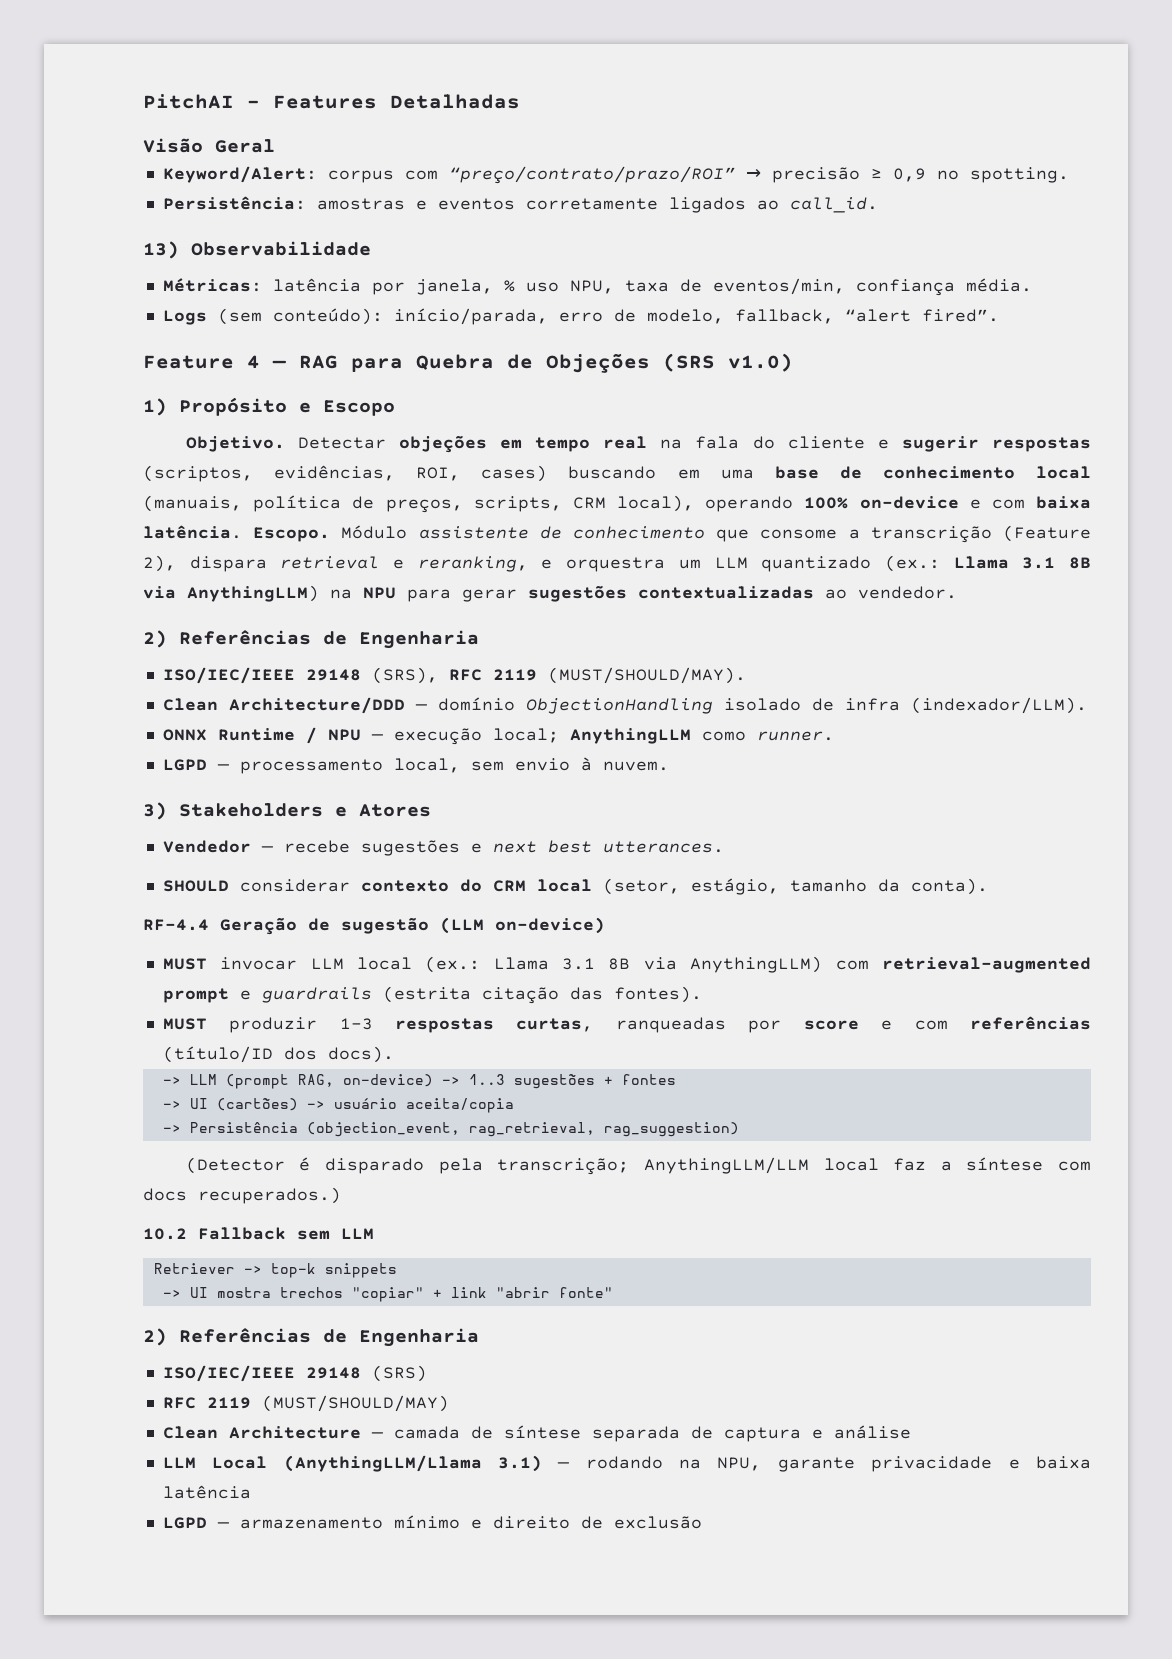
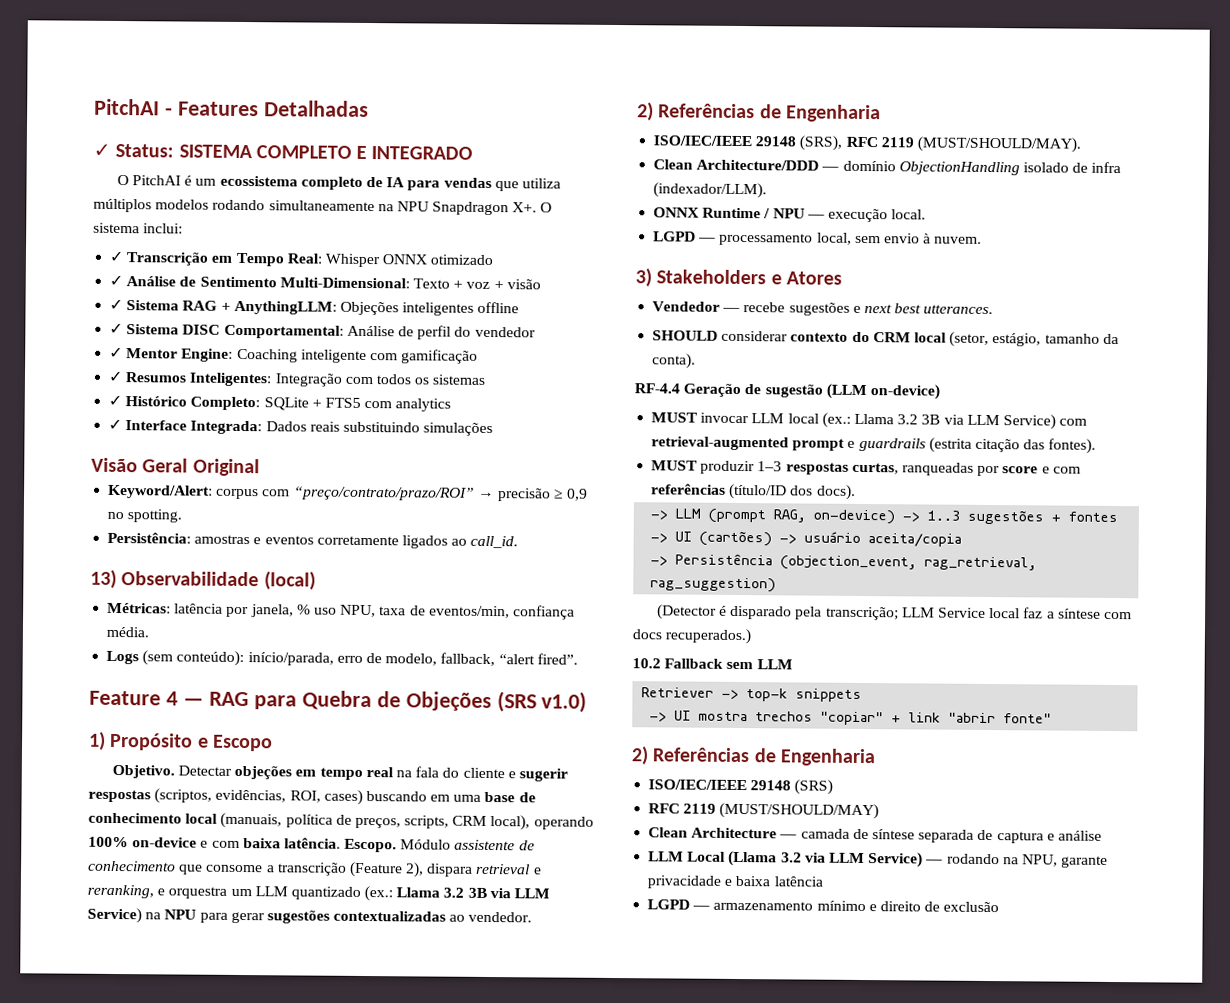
+ ✓ Status: SISTEMA COMPLETO E INTEGRADO
+ O PitchAI é um ecossistema completo de IA para vendas que utiliza múltiplos modelos rodando simultaneamente na NPU Snapdragon X+. O sistema inclui:
+ ✓ Transcrição em Tempo Real: Whisper ONNX otimizado
+ ✓ Análise de Sentimento Multi-Dimensional: Texto + voz + visão
+ ✓ Sistema RAG + AnythingLLM: Objeções inteligentes offline
+ ✓ Sistema DISC Comportamental: Análise de perfil do vendedor
+ ✓ Mentor Engine: Coaching inteligente com gamificação
+ ✓ Resumos Inteligentes: Integração com todos os sistemas
+ ✓ Histórico Completo: SQLite + FTS5 com analytics
+ ✓ Interface Integrada: Dados reais substituindo simulações
- Visão Geral
+ Visão Geral Original
- 13) Observabilidade
+ 13) Observabilidade (local)
- Módulo assistente de conhecimento que consome a transcrição (Feature 2), dispara retrieval e reranking, e orquestra um LLM quantizado (ex.: Llama 3.1 8B via AnythingLLM) na NPU para gerar sugestões contextualizadas ao vendedor.
+ Módulo assistente de conhecimento que consome a transcrição (Feature 2), dispara retrieval e reranking, e orquestra um LLM quantizado (ex.: Llama 3.2 3B via LLM Service) na NPU para gerar sugestões contextualizadas ao vendedor.
- ONNX Runtime / NPU — execução local; AnythingLLM como runner.
+ ONNX Runtime / NPU — execução local.
- MUST invocar LLM local (ex.: Llama 3.1 8B via AnythingLLM) com retrieval-augmented prompt e guardrails (estrita citação das fontes).
+ MUST invocar LLM local (ex.: Llama 3.2 3B via LLM Service) com retrieval-augmented prompt e guardrails (estrita citação das fontes).
- (Detector é disparado pela transcrição; AnythingLLM/LLM local faz a síntese com docs recuperados.)
+ (Detector é disparado pela transcrição; LLM Service local faz a síntese com docs recuperados.)
- LLM Local (AnythingLLM/Llama 3.1) — rodando na NPU, garante privacidade e baixa latência
+ LLM Local (Llama 3.2 via LLM Service) — rodando na NPU, garante privacidade e baixa latência

